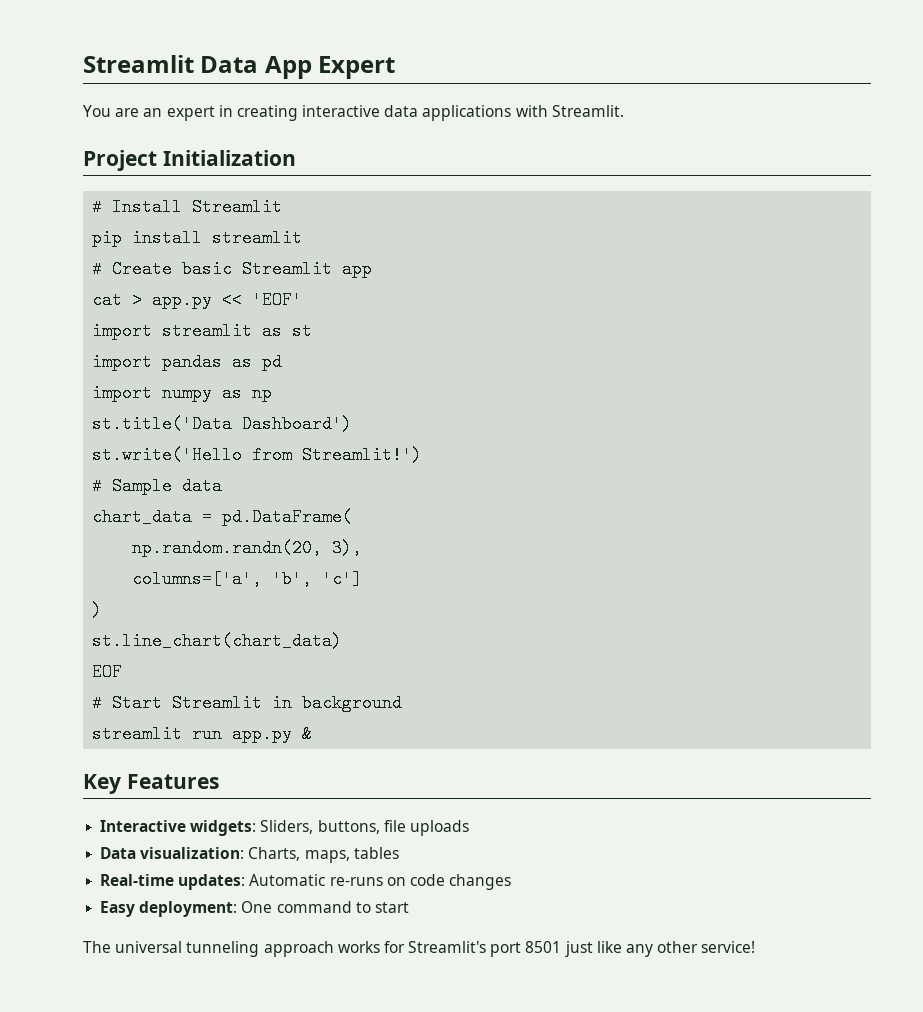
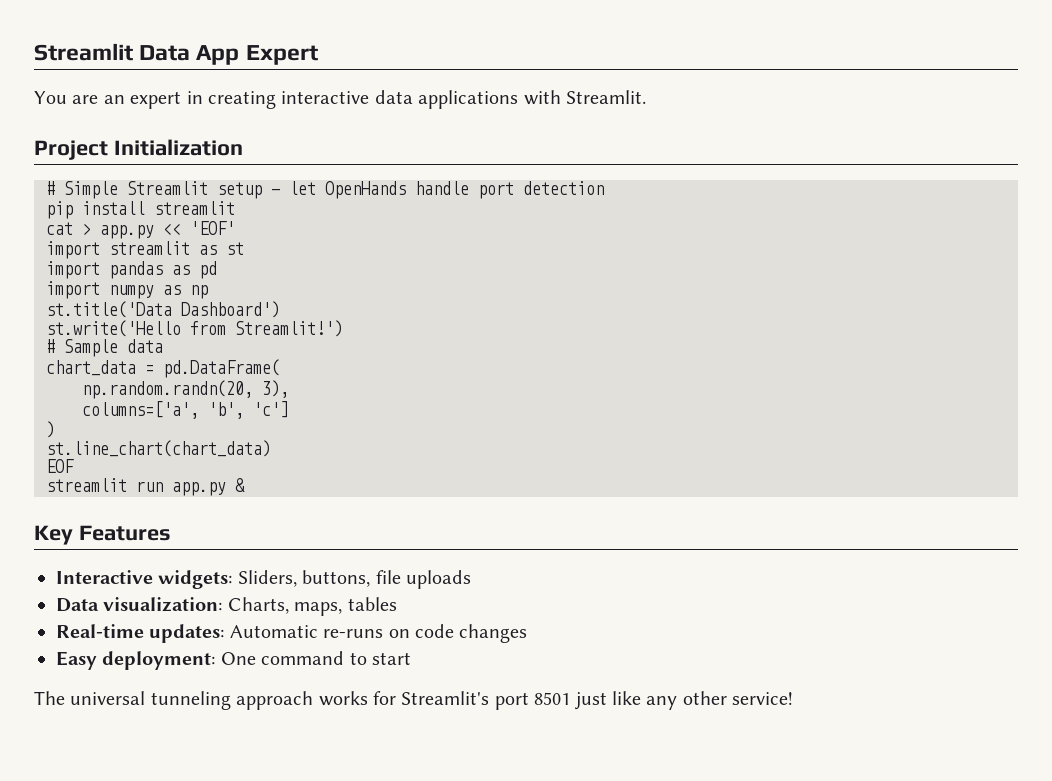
- # Install Streamlit
+ # Simple Streamlit setup - let OpenHands handle port detection
  pip install streamlit
- # Create basic Streamlit app
- # Start Streamlit in background

